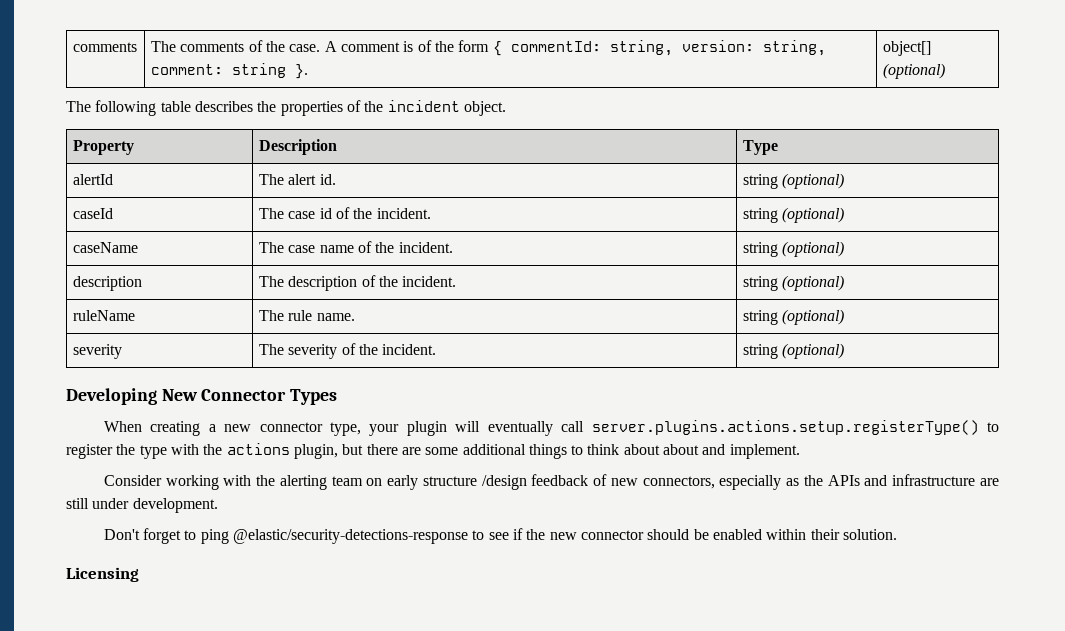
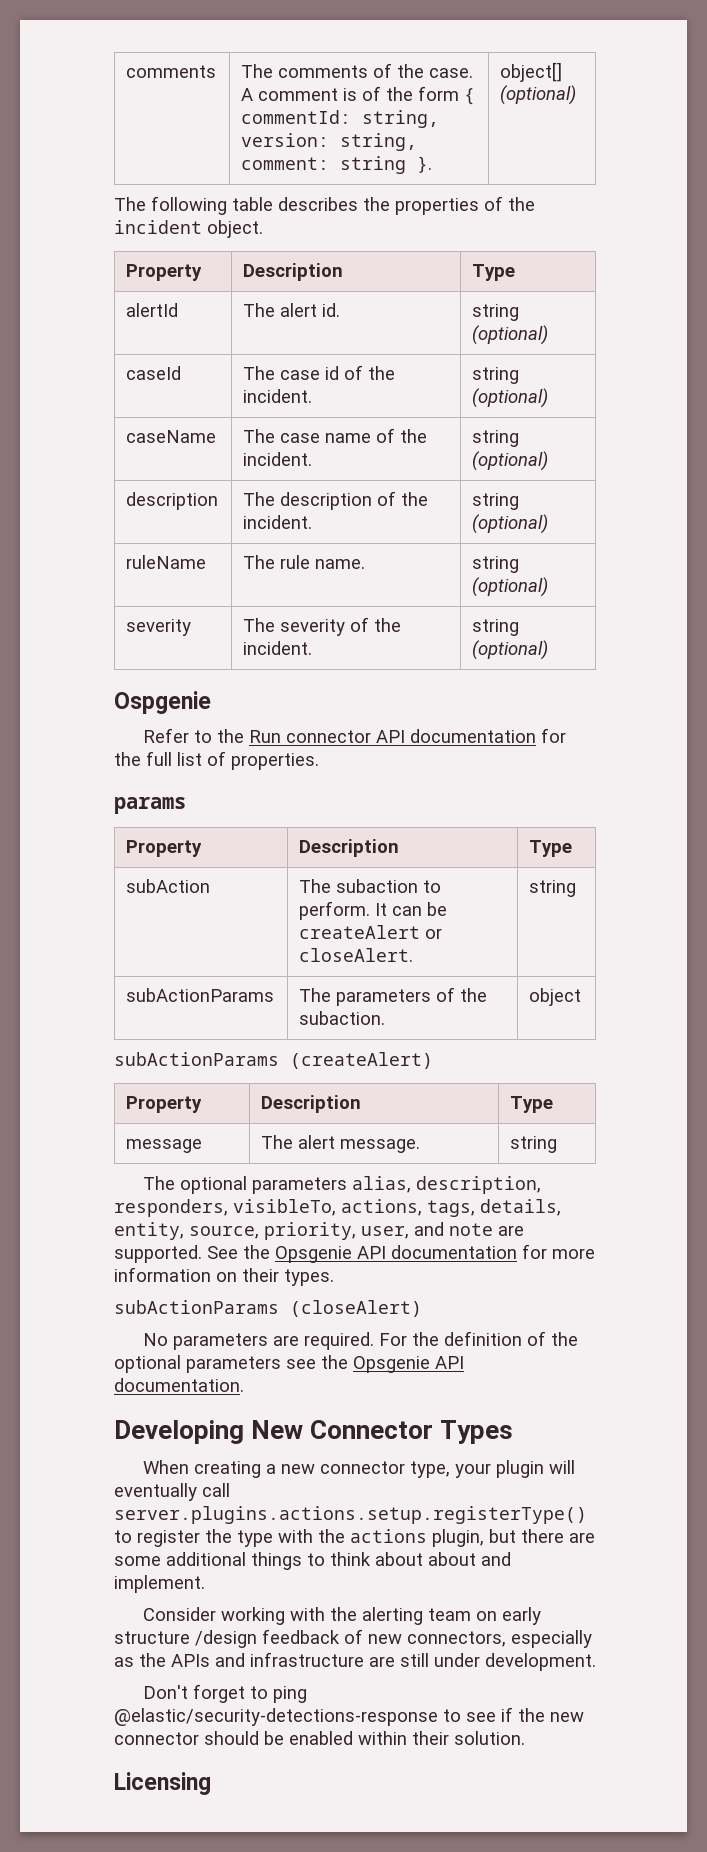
+ Ospgenie
+ Refer to the Run connector API documentation for the full list of properties.
+ params
+ Property | Description | Type
+ subAction | The subaction to perform. It can be createAlert or closeAlert. | string
+ subActionParams | The parameters of the subaction. | object
+ subActionParams (createAlert)
+ Property | Description | Type
+ message | The alert message. | string
+ The optional parameters alias, description, responders, visibleTo, actions, tags, details, entity, source, priority, user, and note are supported. See the Opsgenie API documentation for more information on their types.
+ subActionParams (closeAlert)
+ No parameters are required. For the definition of the optional parameters see the Opsgenie API documentation.

